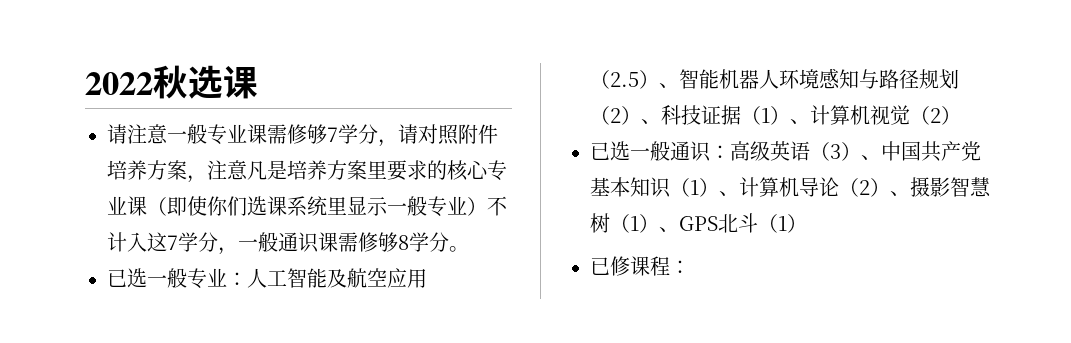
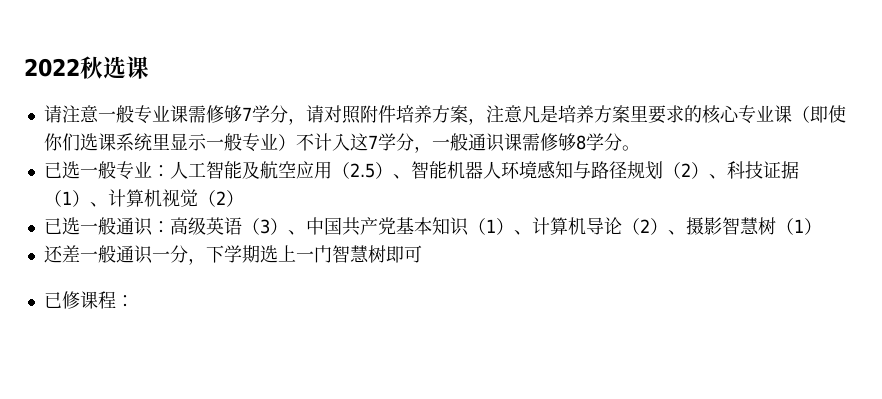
- 已选一般通识：高级英语（3）、中国共产党基本知识（1）、计算机导论（2）、摄影智慧树（1）、GPS北斗（1）
+ 已选一般通识：高级英语（3）、中国共产党基本知识（1）、计算机导论（2）、摄影智慧树（1）
+ 还差一般通识一分，下学期选上一门智慧树即可

